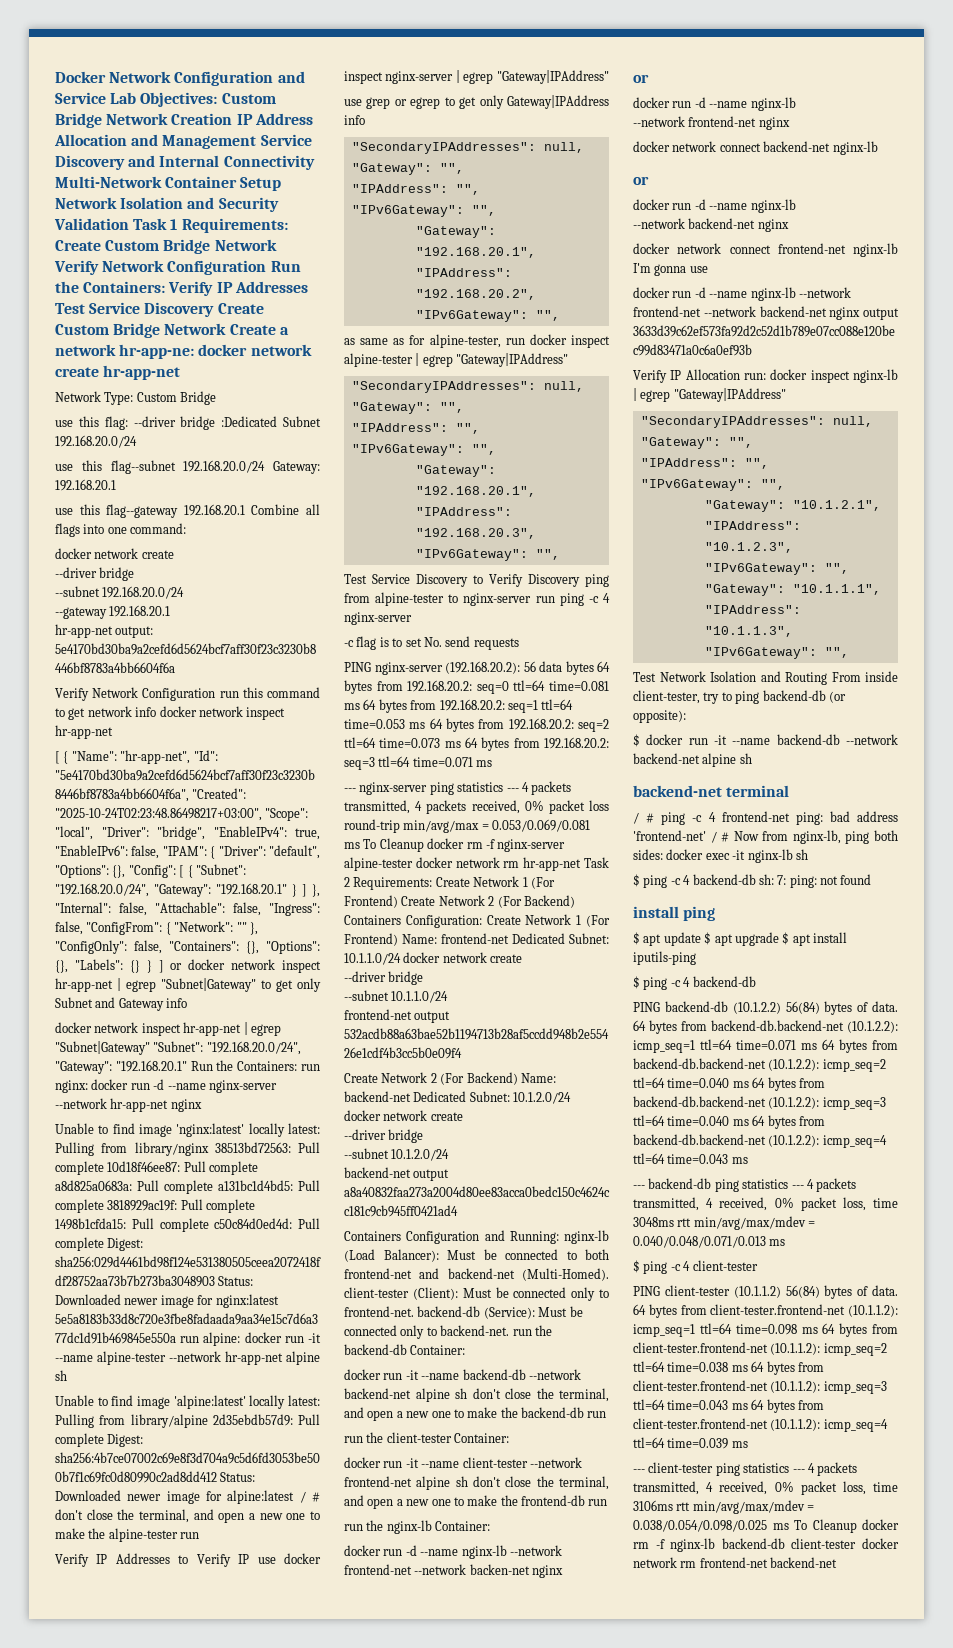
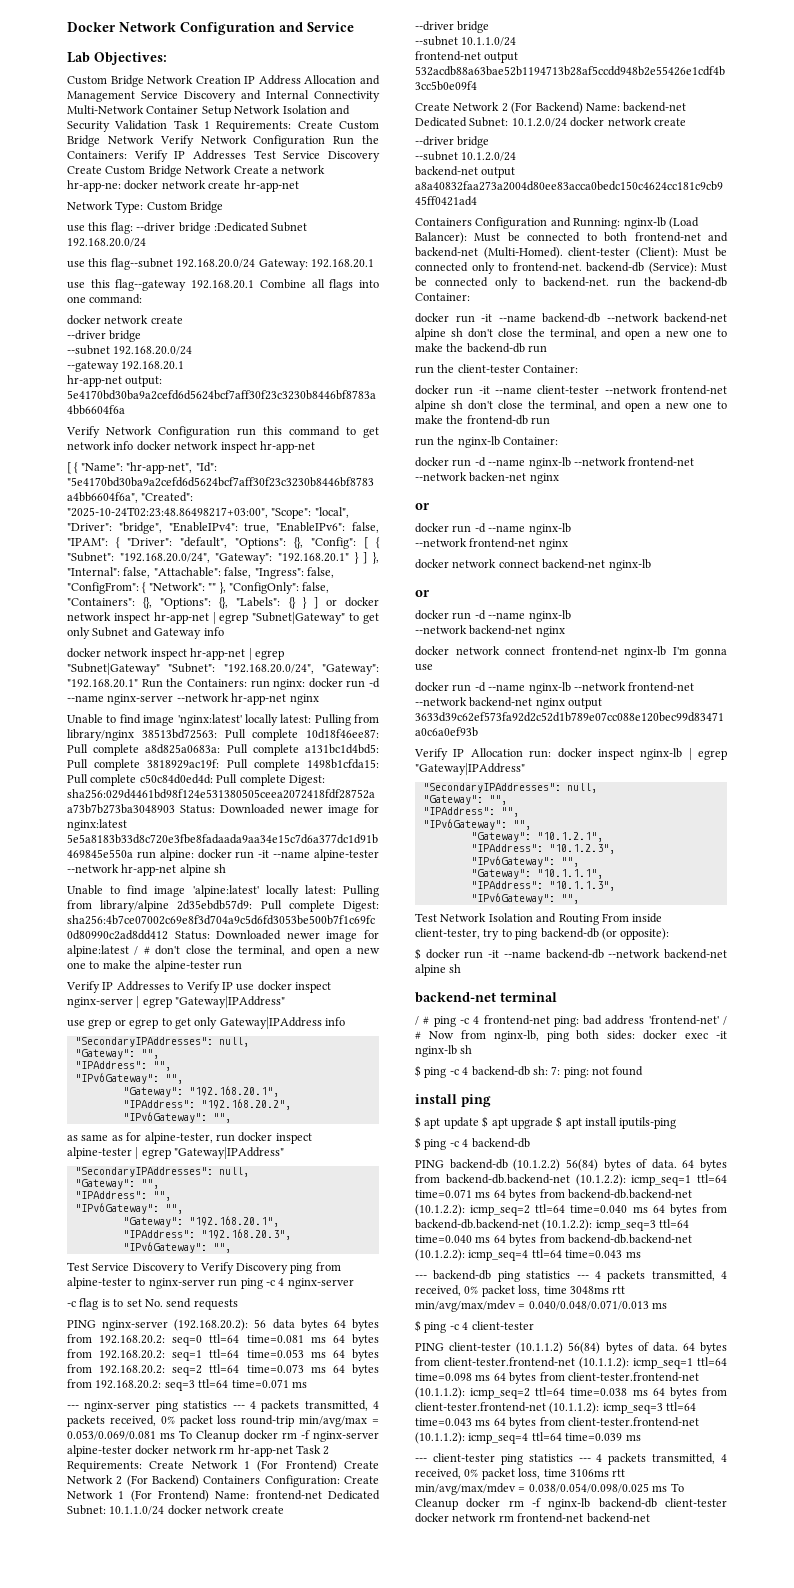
- Docker Network Configuration and Service Lab Objectives: Custom Bridge Network Creation IP Address Allocation and Management Service Discovery and Internal Connectivity Multi-Network Container Setup Network Isolation and Security Validation Task 1 Requirements: Create Custom Bridge Network Verify Network Configuration Run the Containers: Verify IP Addresses Test Service Discovery Create Custom Bridge Network Create a network hr-app-ne: docker network create hr-app-net
+ Docker Network Configuration and Service
+ Lab Objectives:
+ Custom Bridge Network Creation IP Address Allocation and Management Service Discovery and Internal Connectivity Multi-Network Container Setup Network Isolation and Security Validation Task 1 Requirements: Create Custom Bridge Network Verify Network Configuration Run the Containers: Verify IP Addresses Test Service Discovery Create Custom Bridge Network Create a network hr-app-ne: docker network create hr-app-net

